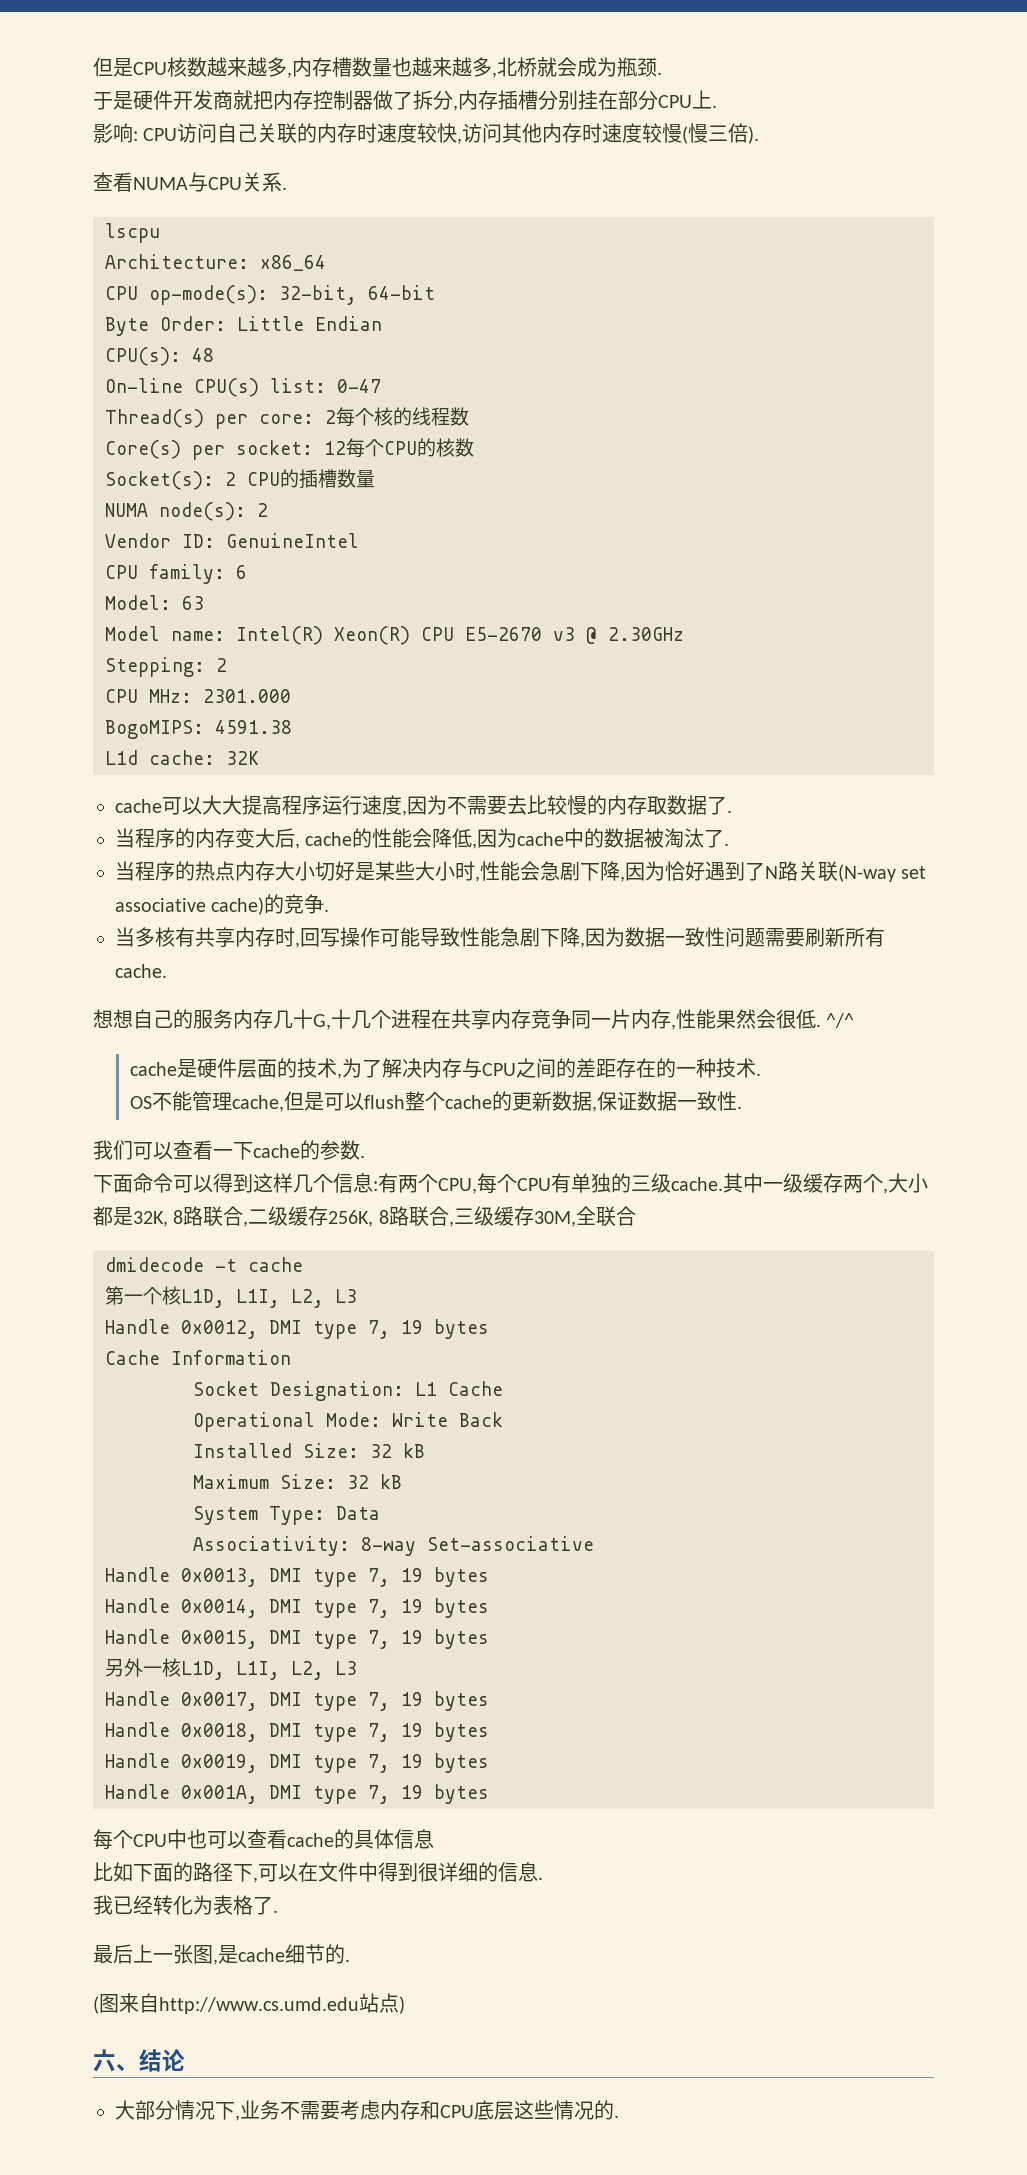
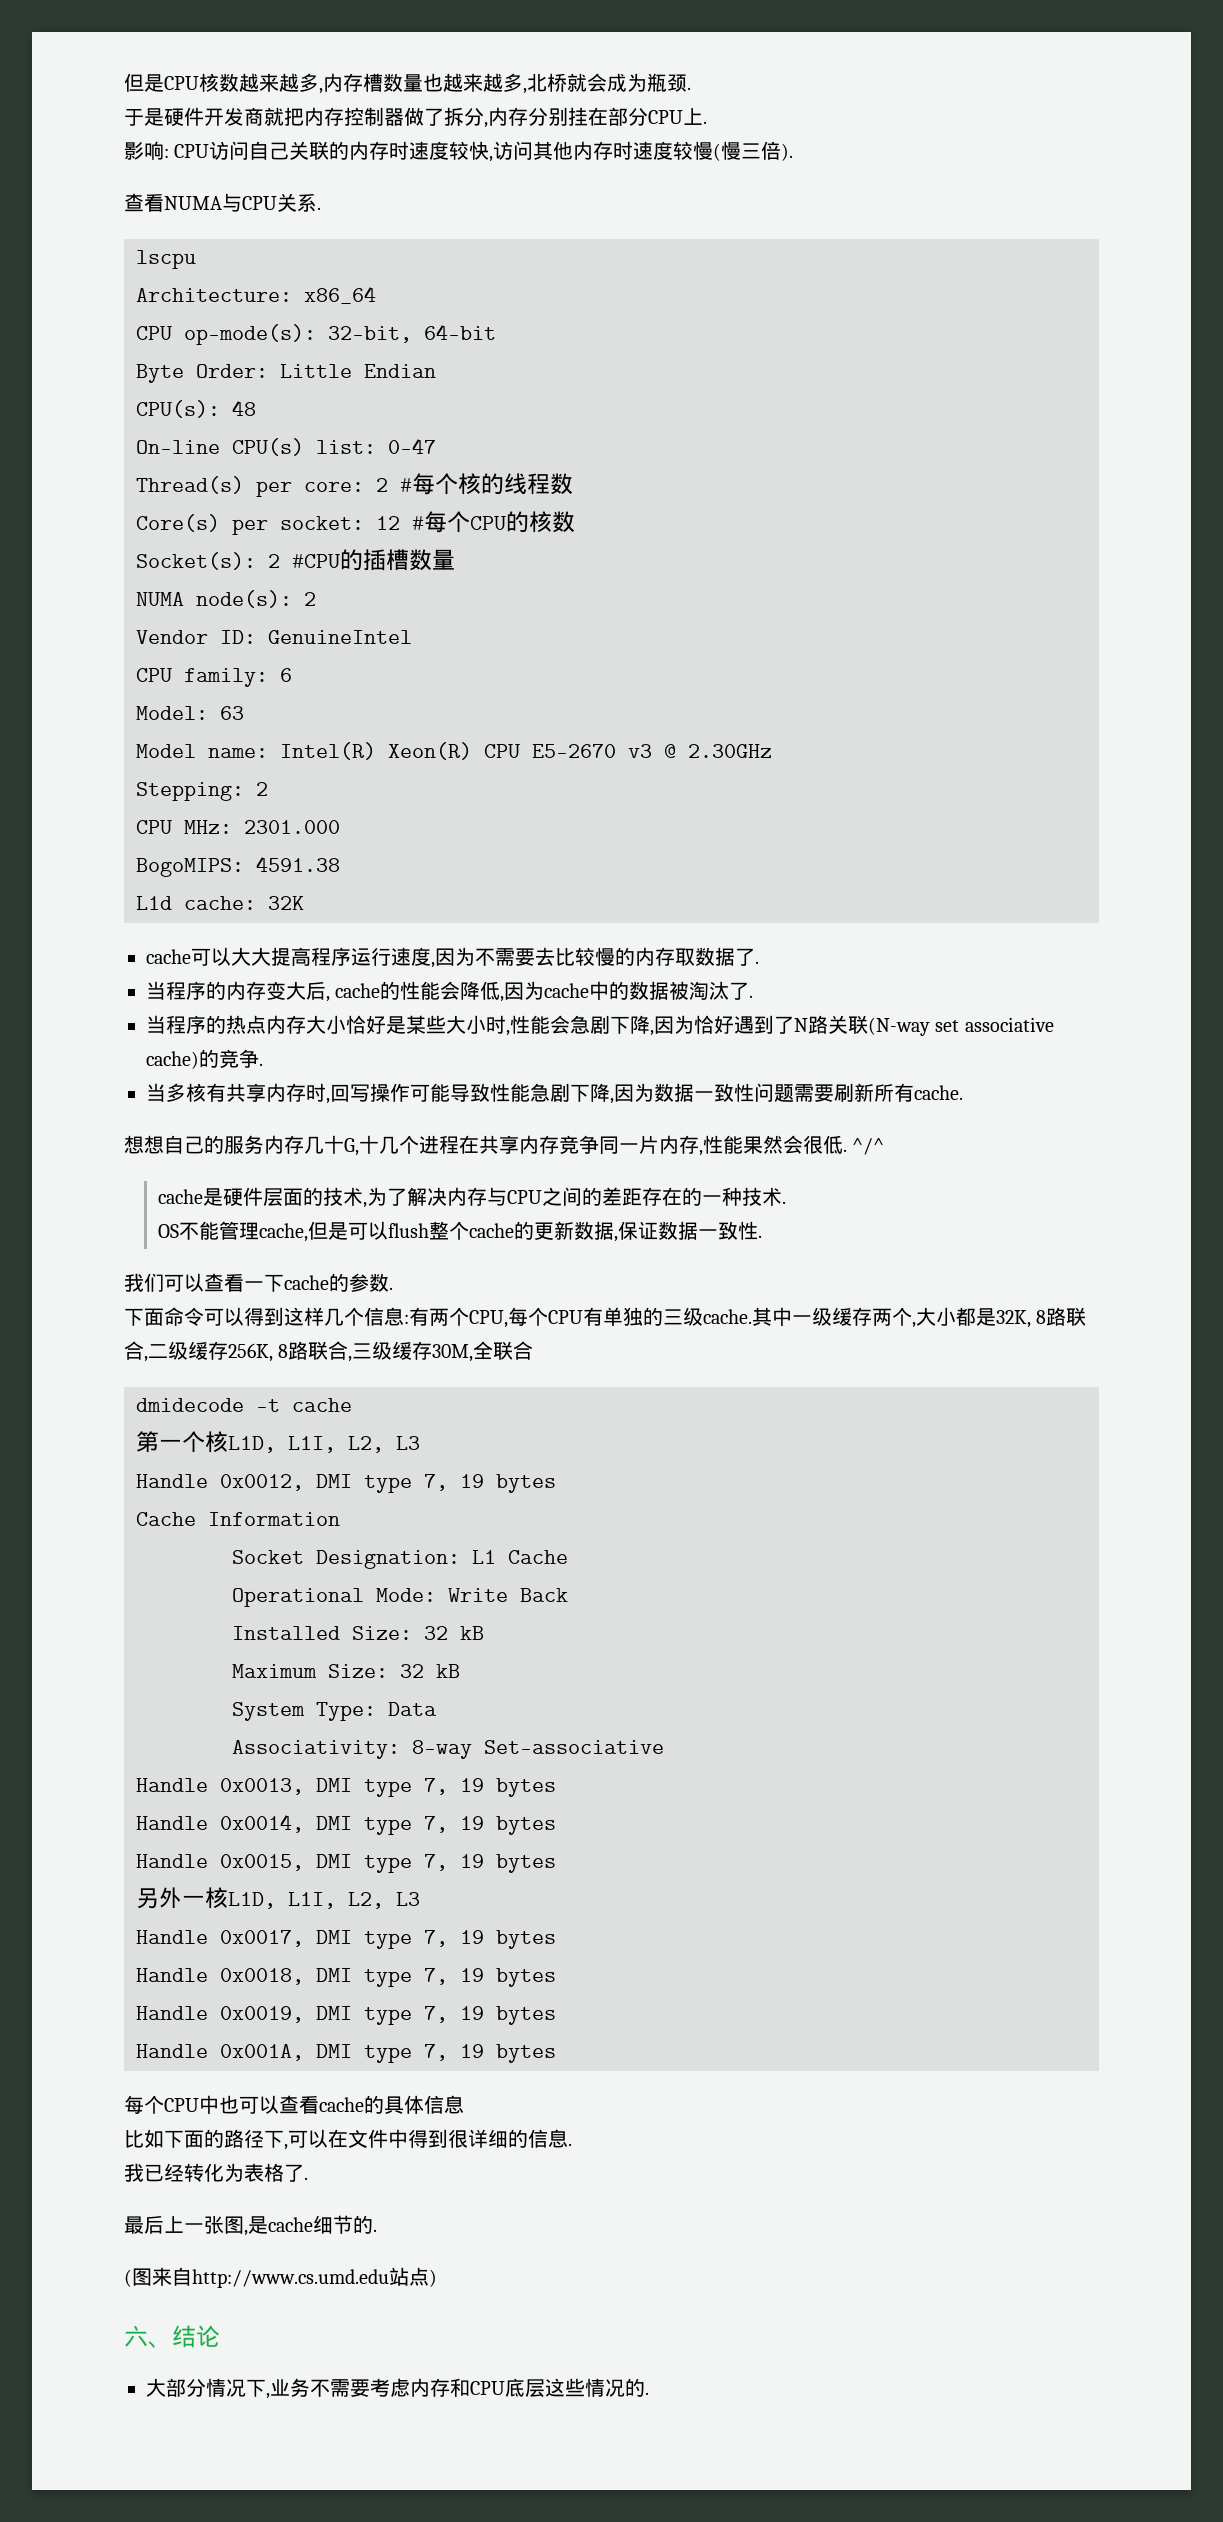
- 于是硬件开发商就把内存控制器做了拆分,内存插槽分别挂在部分CPU上.
+ 于是硬件开发商就把内存控制器做了拆分,内存分别挂在部分CPU上.
- Thread(s) per core: 2每个核的线程数
+ Thread(s) per core: 2 #每个核的线程数
- Core(s) per socket: 12每个CPU的核数
+ Core(s) per socket: 12 #每个CPU的核数
- Socket(s): 2 CPU的插槽数量
+ Socket(s): 2 #CPU的插槽数量
- 当程序的热点内存大小切好是某些大小时,性能会急剧下降,因为恰好遇到了N路关联(N-way set associative cache)的竞争.
+ 当程序的热点内存大小恰好是某些大小时,性能会急剧下降,因为恰好遇到了N路关联(N-way set associative cache)的竞争.

